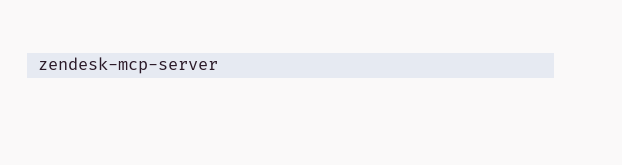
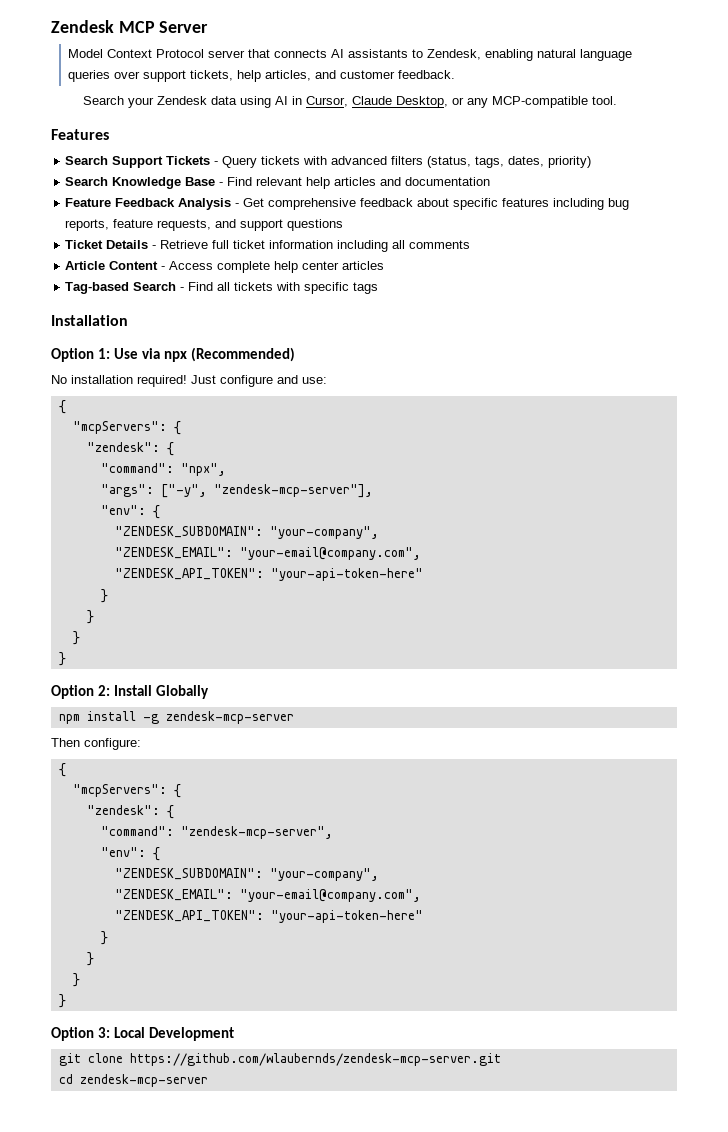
- zendesk-mcp-server
+ Zendesk MCP Server
+ Model Context Protocol server that connects AI assistants to Zendesk, enabling natural language queries over support tickets, help articles, and customer feedback.
+ Search your Zendesk data using AI in Cursor, Claude Desktop, or any MCP-compatible tool.
+ Features
+ Search Support Tickets - Query tickets with advanced filters (status, tags, dates, priority)
+ Search Knowledge Base - Find relevant help articles and documentation
+ Feature Feedback Analysis - Get comprehensive feedback about specific features including bug reports, feature requests, and support questions
+ Ticket Details - Retrieve full ticket information including all comments
+ Article Content - Access complete help center articles
+ Tag-based Search - Find all tickets with specific tags
+ Installation
+ Option 1: Use via npx (Recommended)
+ No installation required! Just configure and use:
+ {
+ "mcpServers": {
+ "zendesk": {
+ "command": "npx",
+ "args": ["-y", "zendesk-mcp-server"],
+ "env": {
+ "ZENDESK_SUBDOMAIN": "your-company",
+ "ZENDESK_EMAIL": "your-email@company.com",
+ "ZENDESK_API_TOKEN": "your-api-token-here"
+ }
+ }
+ }
+ }
+ Option 2: Install Globally
+ npm install -g zendesk-mcp-server
+ Then configure:
+ {
+ "mcpServers": {
+ "zendesk": {
+ "command": "zendesk-mcp-server",
+ "env": {
+ "ZENDESK_SUBDOMAIN": "your-company",
+ "ZENDESK_EMAIL": "your-email@company.com",
+ "ZENDESK_API_TOKEN": "your-api-token-here"
+ }
+ }
+ }
+ }
+ Option 3: Local Development
+ git clone https://github.com/wlaubernds/zendesk-mcp-server.git
+ cd zendesk-mcp-server

